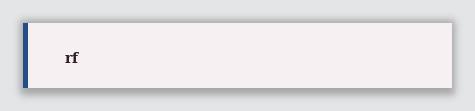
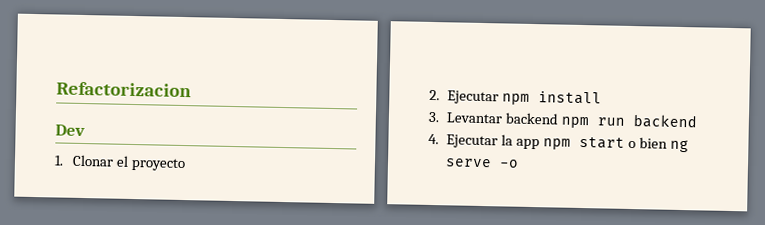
- rf
+ Refactorizacion
+ Dev
+ 1. Clonar el proyecto
+ 2. Ejecutar npm install
+ 3. Levantar backend npm run backend
+ 4. Ejecutar la app npm start o bien ng serve -o

